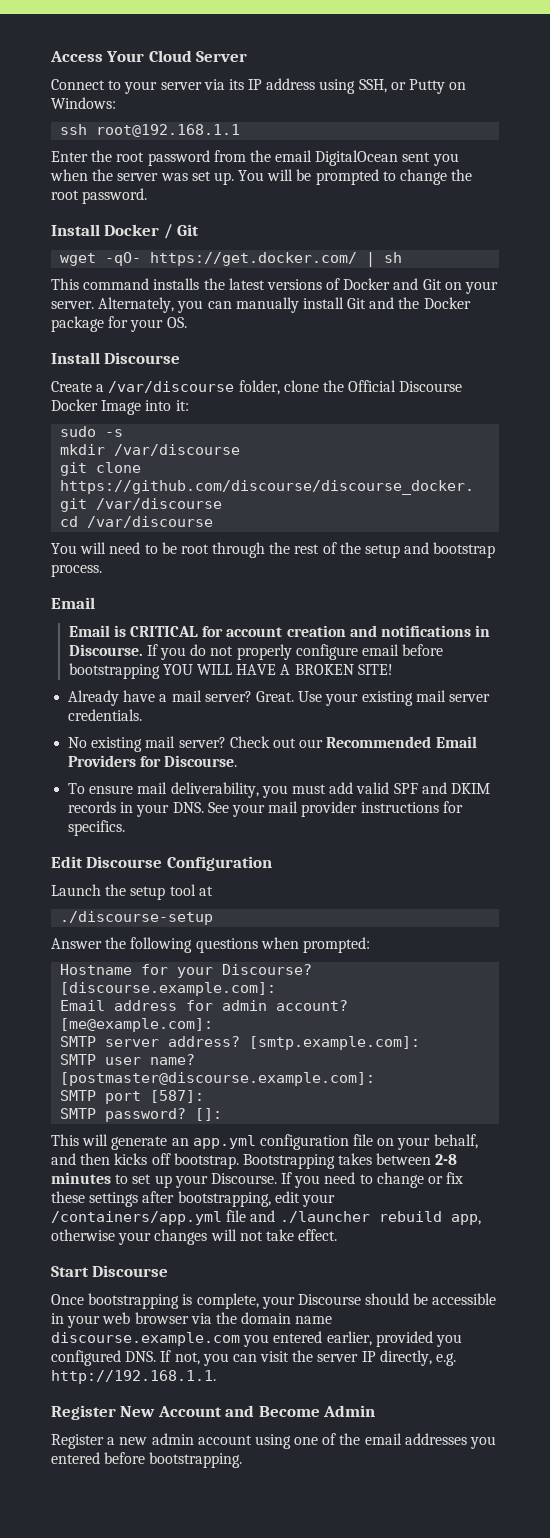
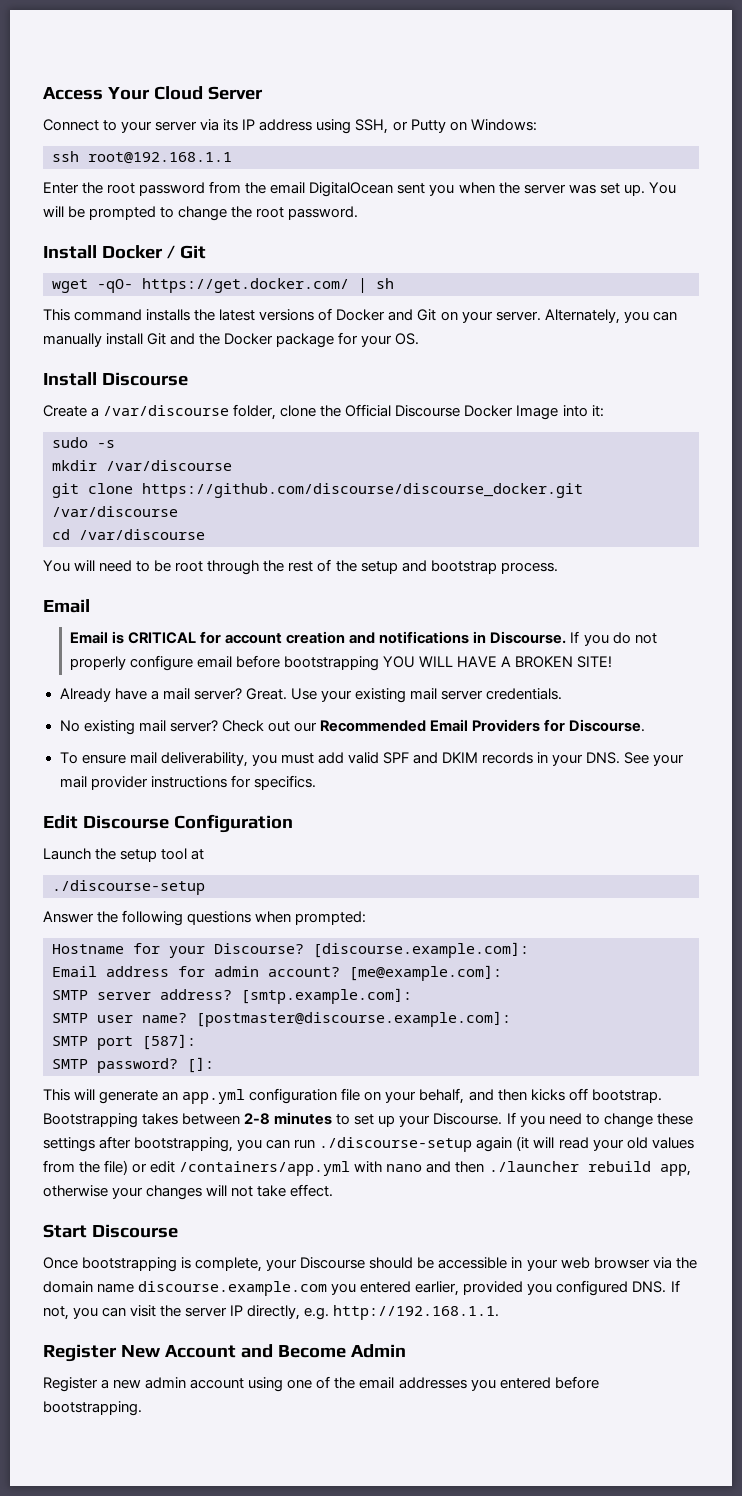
- If you need to change or fix these settings after bootstrapping, edit your /containers/app.yml file and ./launcher rebuild app, otherwise your changes will not take effect.
+ If you need to change these settings after bootstrapping, you can run ./discourse-setup again (it will read your old values from the file) or edit /containers/app.yml with nano and then ./launcher rebuild app, otherwise your changes will not take effect.

